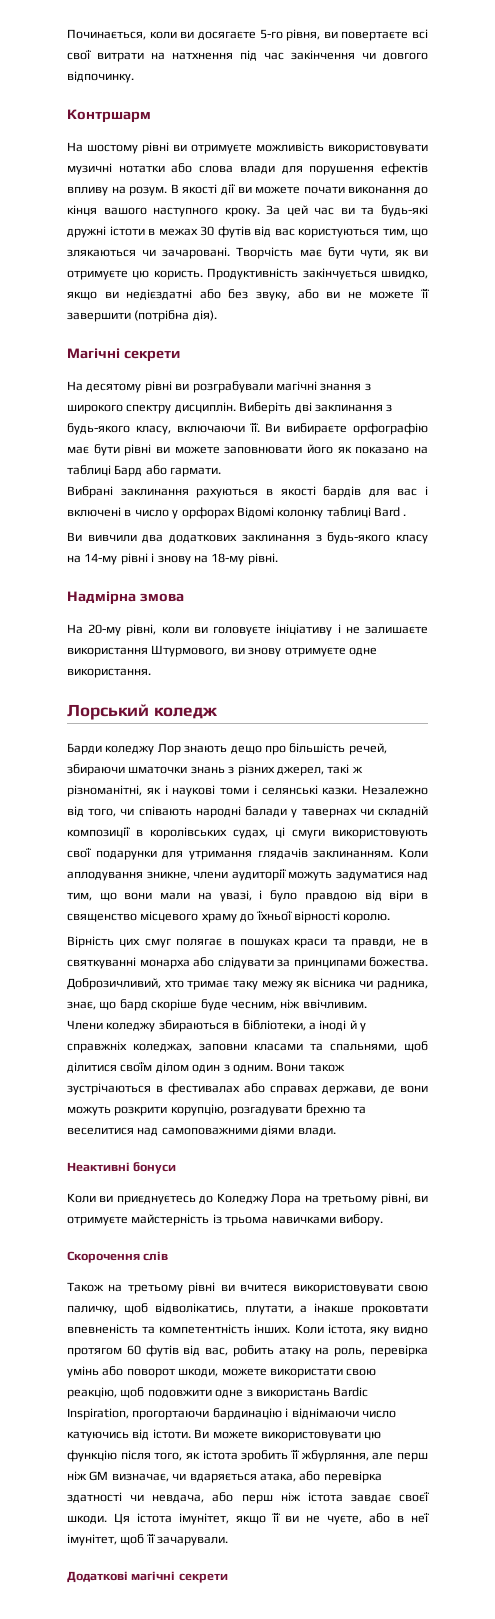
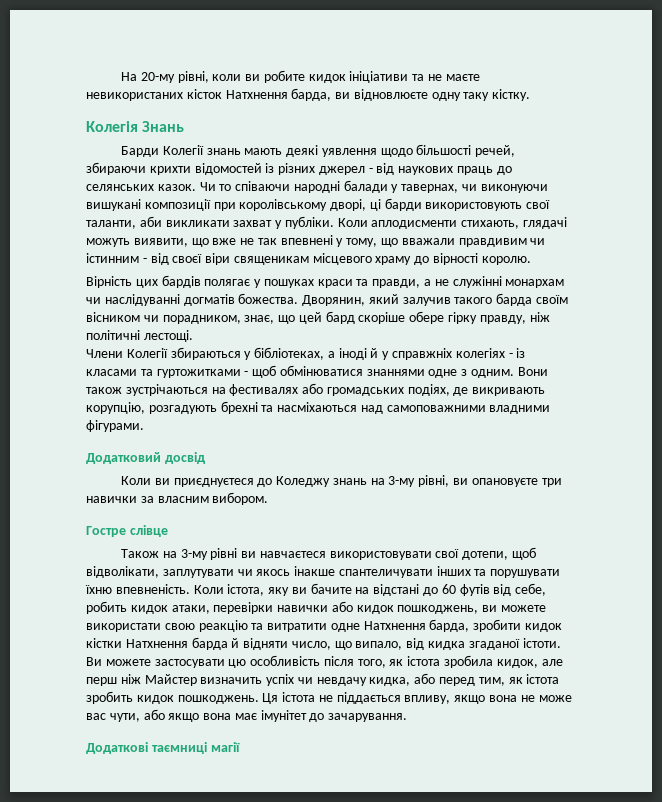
- Починається, коли ви досягаєте 5-го рівня, ви повертаєте всі свої витрати на натхнення під час закінчення чи довгого відпочинку.
- Контршарм
- На шостому рівні ви отримуєте можливість використовувати музичні нотатки або слова влади для порушення ефектів впливу на розум. В якості дії ви можете почати виконання до кінця вашого наступного кроку. За цей час ви та будь-які дружні істоти в межах 30 футів від вас користуються тим, що злякаються чи зачаровані. Творчість має бути чути, як ви отримуєте цю користь. Продуктивність закінчується швидко, якщо ви недієздатні або без звуку, або ви не можете її завершити (потрібна дія).
- Магічні секрети
- На десятому рівні ви розграбували магічні знання з широкого спектру дисциплін. Виберіть дві заклинання з будь-якого класу, включаючи її. Ви вибираєте орфографію має бути рівні ви можете заповнювати його як показано на таблиці Бард або гармати.
- Вибрані заклинання рахуються в якості бардів для вас і включені в число у орфорах Відомі колонку таблиці Bard .
- Ви вивчили два додаткових заклинання з будь-якого класу на 14-му рівні і знову на 18-му рівні.
- Надмірна змова
- На 20-му рівні, коли ви головуєте ініціативу і не залишаєте використання Штурмового, ви знову отримуєте одне використання.
- Лорський коледж
- Барди коледжу Лор знають дещо про більшість речей, збираючи шматочки знань з різних джерел, такі ж різноманітні, як і наукові томи і селянські казки. Незалежно від того, чи співають народні балади у тавернах чи складній композиції в королівських судах, ці смуги використовують свої подарунки для утримання глядачів заклинанням. Коли аплодування зникне, члени аудиторії можуть задуматися над тим, що вони мали на увазі, і було правдою від віри в священство місцевого храму до їхньої вірності королю.
+ На 20-му рівні, коли ви робите кидок ініціативи та не маєте невикористаних кісток Натхнення барда, ви відновлюєте одну таку кістку.
+ Колегія Знань
+ Барди Колегії знань мають деякі уявлення щодо більшості речей, збираючи крихти відомостей із різних джерел - від наукових праць до селянських казок. Чи то співаючи народні балади у тавернах, чи виконуючи вишукані композиції при королівському дворі, ці барди використовують свої таланти, аби викликати захват у публіки. Коли аплодисменти стихають, глядачі можуть виявити, що вже не так впевнені у тому, що вважали правдивим чи істинним - від своєї віри священикам місцевого храму до вірності королю.
- Вірність цих смуг полягає в пошуках краси та правди, не в святкуванні монарха або слідувати за принципами божества. Доброзичливий, хто тримає таку межу як вісника чи радника, знає, що бард скоріше буде чесним, ніж ввічливим.
- Члени коледжу збираються в бібліотеки, а іноді й у справжніх коледжах, заповни класами та спальнями, щоб ділитися своїм ділом один з одним.
+ Вірність цих бардів полягає у пошуках краси та правди, а не служінні монархам чи наслідуванні догматів божества. Дворянин, який залучив такого барда своїм вісником чи порадником, знає, що цей бард скоріше обере гірку правду, ніж політичні лестощі.
+ Члени Колегії збираються у бібліотеках, а іноді й у справжніх колегіях - із класами та гуртожитками - щоб обмінюватися знаннями одне з одним.
- Вони також зустрічаються в фестивалах або справах держави, де вони можуть розкрити корупцію, розгадувати брехню та веселитися над самоповажними діями влади.
- Неактивні бонуси
+ Вони також зустрічаються на фестивалях або громадських подіях, де викривають корупцію, розгадують брехні та насміхаються над самоповажними владними фігурами.
+ Додатковий досвід
- Коли ви приєднуєтесь до Коледжу Лора на третьому рівні, ви отримуєте майстерність із трьома навичками вибору.
- Скорочення слів
+ Коли ви приєднуєтеся до Коледжу знань на 3-му рівні, ви опановуєте три навички за власним вибором.
+ Гостре слівце
- Також на третьому рівні ви вчитеся використовувати свою паличку, щоб відволікатись, плутати, а інакше проковтати впевненість та компетентність інших. Коли істота, яку видно протягом 60 футів від вас, робить атаку на роль, перевірка умінь або поворот шкоди, можете використати свою реакцію, щоб подовжити одне з використань Bardic Inspiration, прогортаючи бардинацію і віднімаючи число катуючись від істоти. Ви можете використовувати цю функцію після того, як істота зробить її жбурляння, але перш ніж GM визначає, чи вдаряється атака, або перевірка здатності чи невдача, або перш ніж істота завдає своєї шкоди. Ця істота імунітет, якщо її ви не чуєте, або в неї імунітет, щоб її зачарували.
+ Також на 3-му рівні ви навчаєтеся використовувати свої дотепи, щоб відволікати, заплутувати чи якось інакше спантеличувати інших та порушувати їхню впевненість. Коли істота, яку ви бачите на відстані до 60 футів від себе, робить кидок атаки, перевірки навички або кидок пошкоджень, ви можете використати свою реакцію та витратити одне Натхнення барда, зробити кидок кістки Натхнення барда й відняти число, що випало, від кидка згаданої істоти. Ви можете застосувати цю особливість після того, як істота зробила кидок, але перш ніж Майстер визначить успіх чи невдачу кидка, або перед тим, як істота зробить кидок пошкоджень. Ця істота не піддається впливу, якщо вона не може вас чути, або якщо вона має імунітет до зачарування.
- Додаткові магічні секрети
+ Додаткові таємниці магії

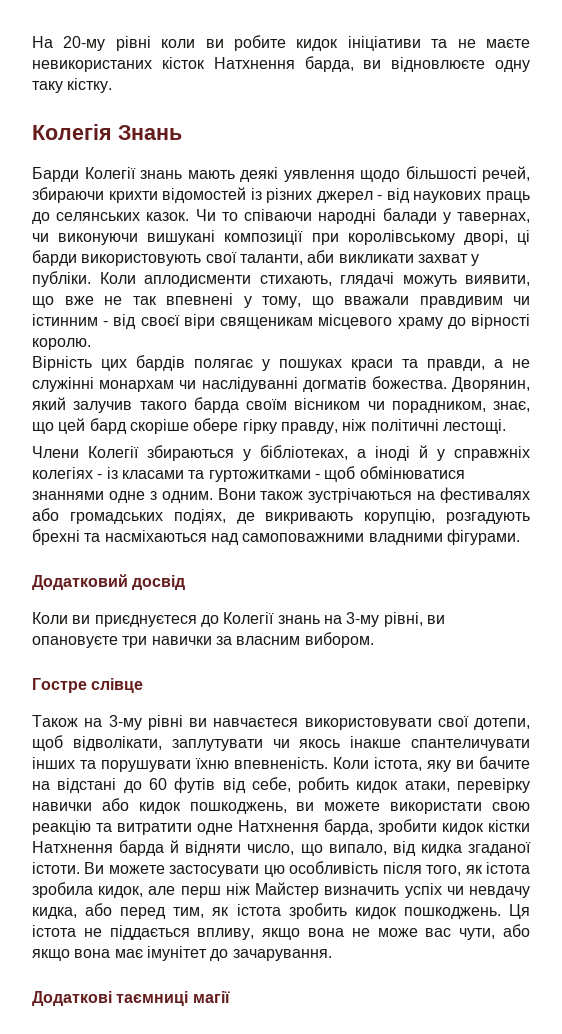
- На 20-му рівні, коли ви робите кидок ініціативи та не маєте невикористаних кісток Натхнення барда, ви відновлюєте одну таку кістку.
+ На 20-му рівні коли ви робите кидок ініціативи та не маєте невикористаних кісток Натхнення барда, ви відновлюєте одну таку кістку.
- Коли ви приєднуєтеся до Коледжу знань на 3-му рівні, ви опановуєте три навички за власним вибором.
+ Коли ви приєднуєтеся до Колегії знань на 3-му рівні, ви опановуєте три навички за власним вибором.
- Коли істота, яку ви бачите на відстані до 60 футів від себе, робить кидок атаки, перевірки навички або кидок пошкоджень, ви можете використати свою реакцію та витратити одне Натхнення барда, зробити кидок кістки Натхнення барда й відняти число, що випало, від кидка згаданої істоти.
+ Коли істота, яку ви бачите на відстані до 60 футів від себе, робить кидок атаки, перевірку навички або кидок пошкоджень, ви можете використати свою реакцію та витратити одне Натхнення барда, зробити кидок кістки Натхнення барда й відняти число, що випало, від кидка згаданої істоти.

